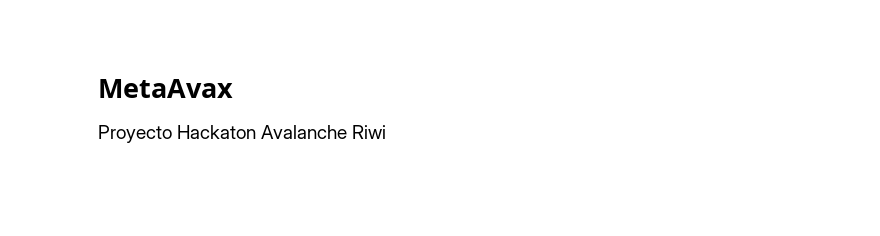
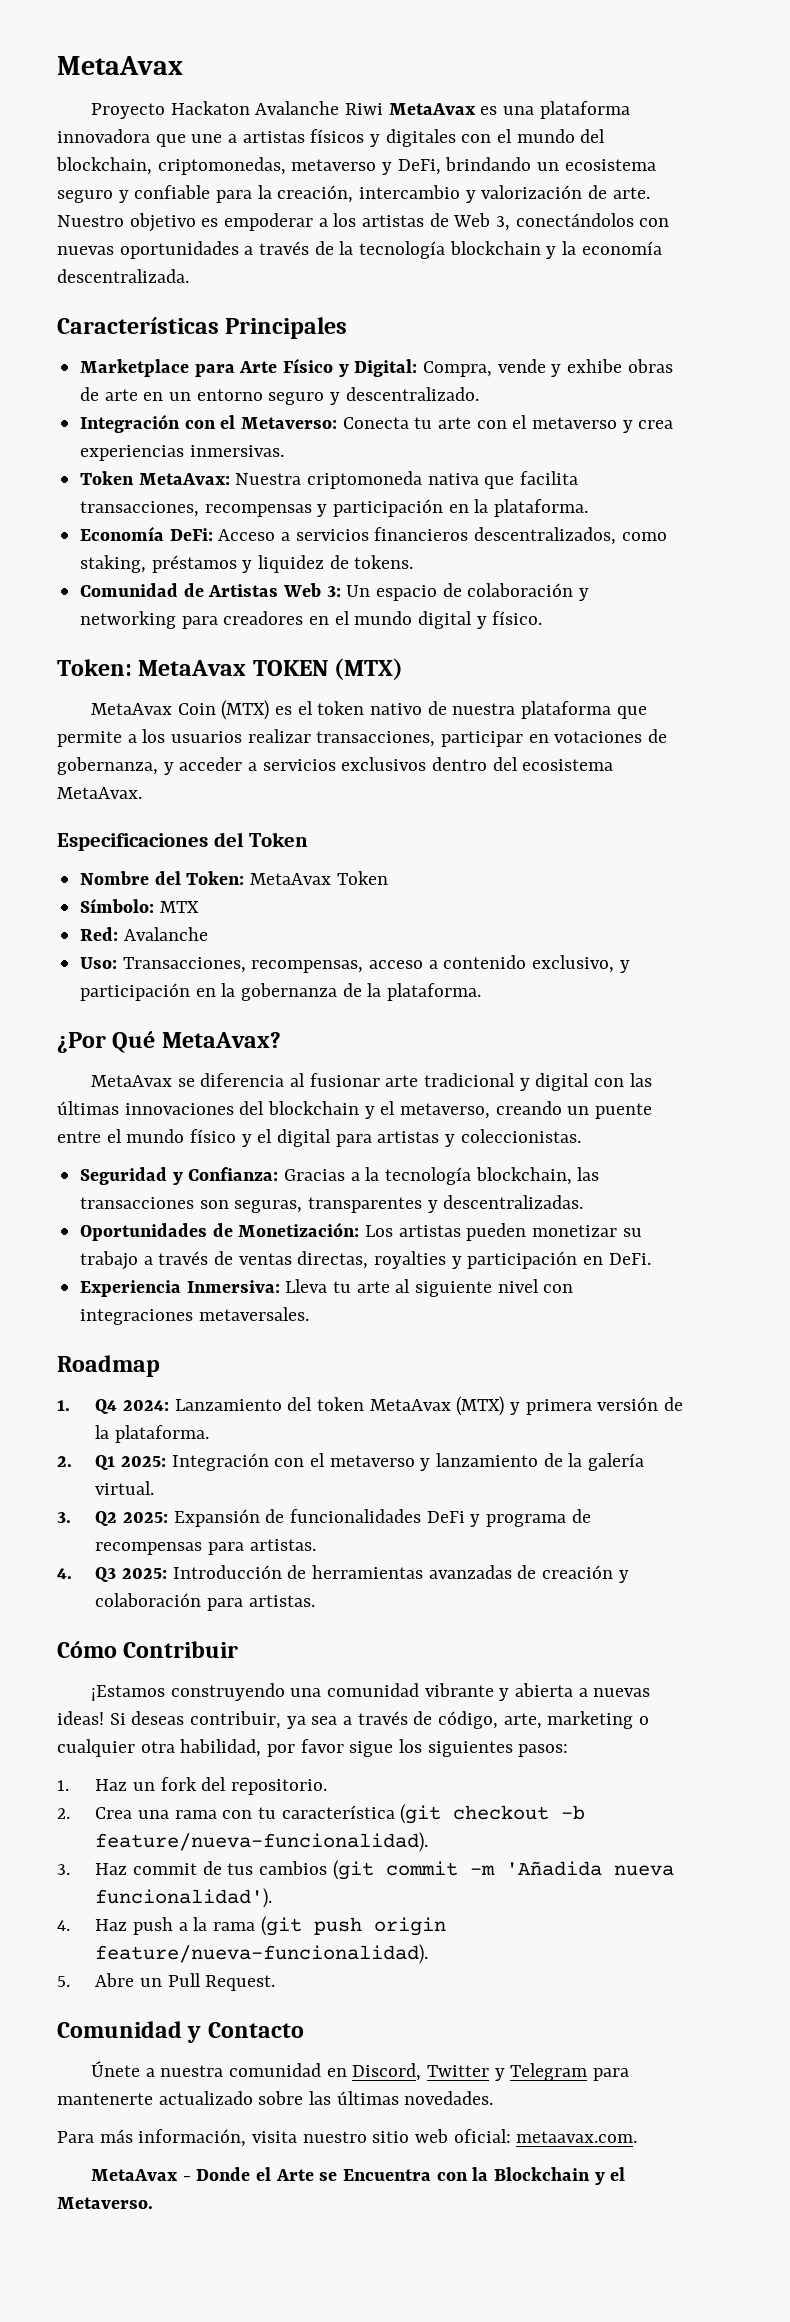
- Proyecto Hackaton Avalanche Riwi
+ Proyecto Hackaton Avalanche Riwi MetaAvax es una plataforma innovadora que une a artistas físicos y digitales con el mundo del blockchain, criptomonedas, metaverso y DeFi, brindando un ecosistema seguro y confiable para la creación, intercambio y valorización de arte. Nuestro objetivo es empoderar a los artistas de Web 3, conectándolos con nuevas oportunidades a través de la tecnología blockchain y la economía descentralizada.
+ Características Principales
+ Marketplace para Arte Físico y Digital: Compra, vende y exhibe obras de arte en un entorno seguro y descentralizado.
+ Integración con el Metaverso: Conecta tu arte con el metaverso y crea experiencias inmersivas.
+ Token MetaAvax: Nuestra criptomoneda nativa que facilita transacciones, recompensas y participación en la plataforma.
+ Economía DeFi: Acceso a servicios financieros descentralizados, como staking, préstamos y liquidez de tokens.
+ Comunidad de Artistas Web 3: Un espacio de colaboración y networking para creadores en el mundo digital y físico.
+ Token: MetaAvax TOKEN (MTX)
+ MetaAvax Coin (MTX) es el token nativo de nuestra plataforma que permite a los usuarios realizar transacciones, participar en votaciones de gobernanza, y acceder a servicios exclusivos dentro del ecosistema MetaAvax.
+ Especificaciones del Token
+ Nombre del Token: MetaAvax Token
+ Símbolo: MTX
+ Red: Avalanche
+ Uso: Transacciones, recompensas, acceso a contenido exclusivo, y participación en la gobernanza de la plataforma.
+ ¿Por Qué MetaAvax?
+ MetaAvax se diferencia al fusionar arte tradicional y digital con las últimas innovaciones del blockchain y el metaverso, creando un puente entre el mundo físico y el digital para artistas y coleccionistas.
+ Seguridad y Confianza: Gracias a la tecnología blockchain, las transacciones son seguras, transparentes y descentralizadas.
+ Oportunidades de Monetización: Los artistas pueden monetizar su trabajo a través de ventas directas, royalties y participación en DeFi.
+ Experiencia Inmersiva: Lleva tu arte al siguiente nivel con integraciones metaversales.
+ Roadmap
+ 1. Q4 2024: Lanzamiento del token MetaAvax (MTX) y primera versión de la plataforma.
+ 2. Q1 2025: Integración con el metaverso y lanzamiento de la galería virtual.
+ 3. Q2 2025: Expansión de funcionalidades DeFi y programa de recompensas para artistas.
+ 4. Q3 2025: Introducción de herramientas avanzadas de creación y colaboración para artistas.
+ Cómo Contribuir
+ ¡Estamos construyendo una comunidad vibrante y abierta a nuevas ideas! Si deseas contribuir, ya sea a través de código, arte, marketing o cualquier otra habilidad, por favor sigue los siguientes pasos:
+ 1. Haz un fork del repositorio.
+ 2. Crea una rama con tu característica (git checkout -b feature/nueva-funcionalidad).
+ 3. Haz commit de tus cambios (git commit -m 'Añadida nueva funcionalidad').
+ 4. Haz push a la rama (git push origin feature/nueva-funcionalidad).
+ 5. Abre un Pull Request.
+ Comunidad y Contacto
+ Únete a nuestra comunidad en Discord, Twitter y Telegram para mantenerte actualizado sobre las últimas novedades.
+ Para más información, visita nuestro sitio web oficial: metaavax.com.
+ MetaAvax - Donde el Arte se Encuentra con la Blockchain y el Metaverso.

